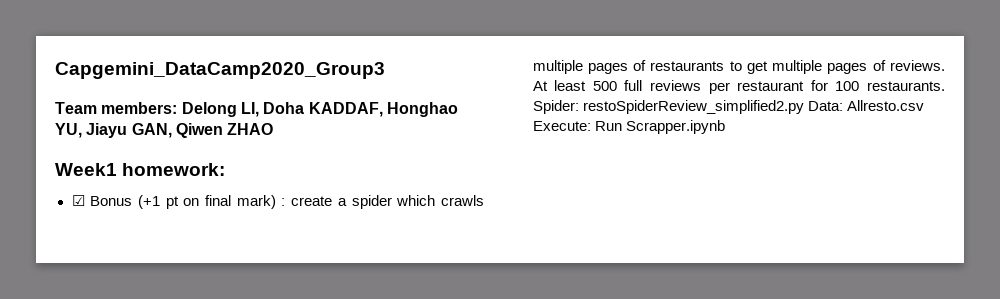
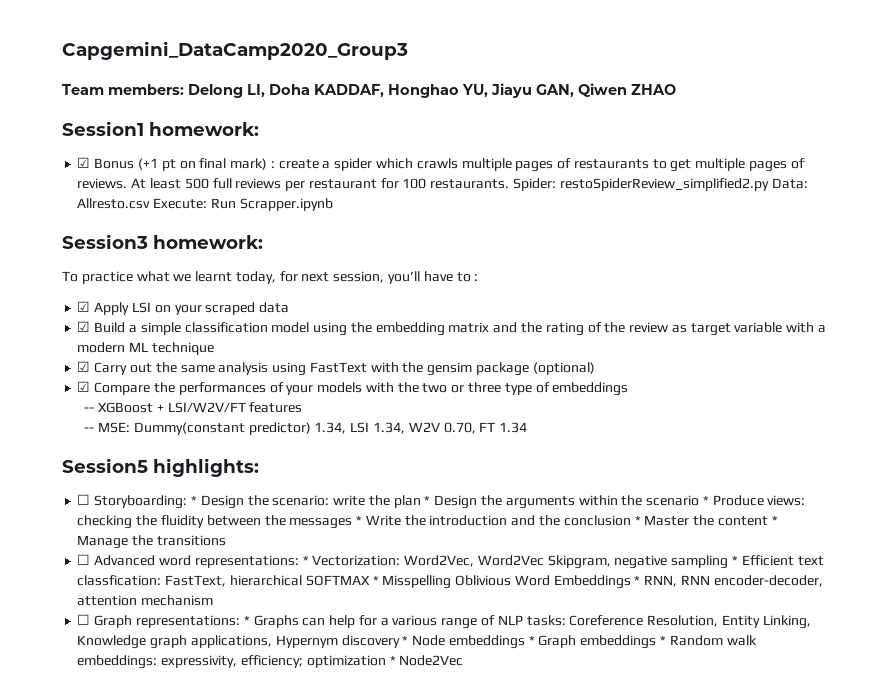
- Week1 homework:
+ Session1 homework:
+ Session3 homework:
+ To practice what we learnt today, for next session, you’ll have to :
+ ☑ Apply LSI on your scraped data
+ ☑ Build a simple classification model using the embedding matrix and the rating of the review as target variable with a modern ML technique
+ ☑ Carry out the same analysis using FastText with the gensim package (optional)
+ ☑ Compare the performances of your models with the two or three type of embeddings
+ -- XGBoost + LSI/W2V/FT features
+ -- MSE: Dummy(constant predictor) 1.34, LSI 1.34, W2V 0.70, FT 1.34
+ Session5 highlights:
+ ☐ Storyboarding: * Design the scenario: write the plan * Design the arguments within the scenario * Produce views: checking the fluidity between the messages * Write the introduction and the conclusion * Master the content * Manage the transitions
+ ☐ Advanced word representations: * Vectorization: Word2Vec, Word2Vec Skipgram, negative sampling * Efficient text classfication: FastText, hierarchical SOFTMAX * Misspelling Oblivious Word Embeddings * RNN, RNN encoder-decoder, attention mechanism
+ ☐ Graph representations: * Graphs can help for a various range of NLP tasks: Coreference Resolution, Entity Linking, Knowledge graph applications, Hypernym discovery * Node embeddings * Graph embeddings * Random walk embeddings: expressivity, efficiency; optimization * Node2Vec

